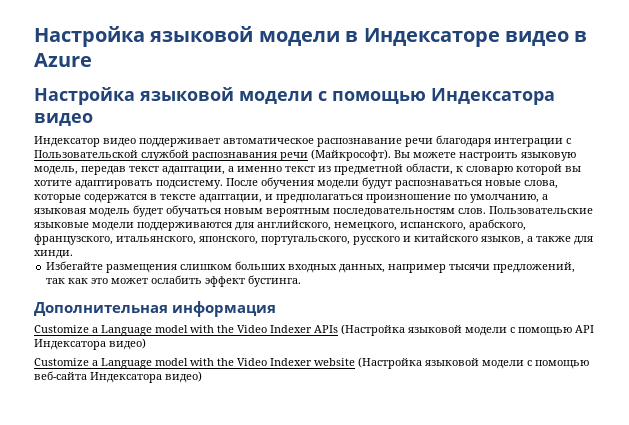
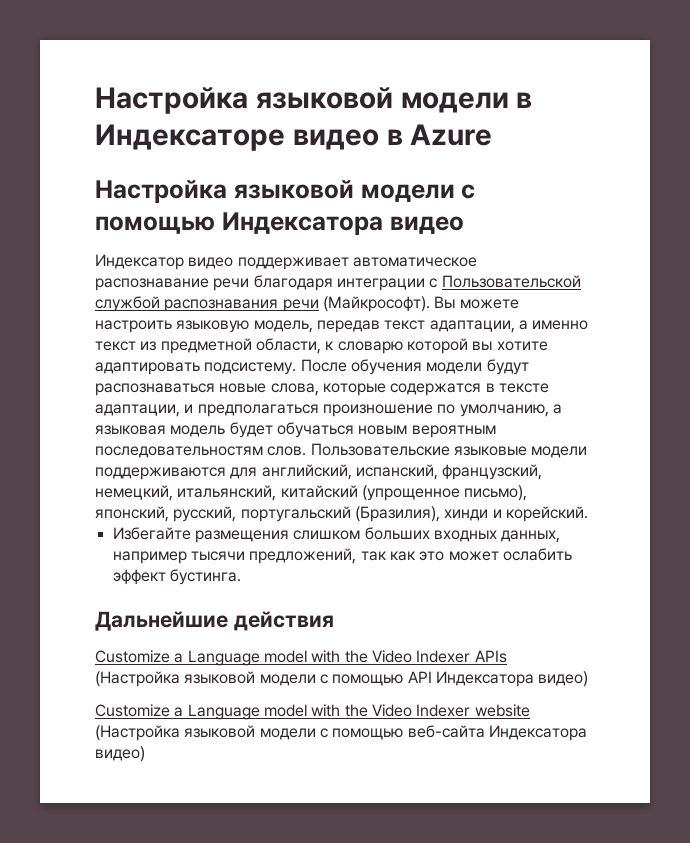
- Пользовательские языковые модели поддерживаются для английского, немецкого, испанского, арабского, французского, итальянского, японского, португальского, русского и китайского языков, а также для хинди.
+ Пользовательские языковые модели поддерживаются для английский, испанский, французский, немецкий, итальянский, китайский (упрощенное письмо), японский, русский, португальский (Бразилия), хинди и корейский.
- Дополнительная информация
+ Дальнейшие действия

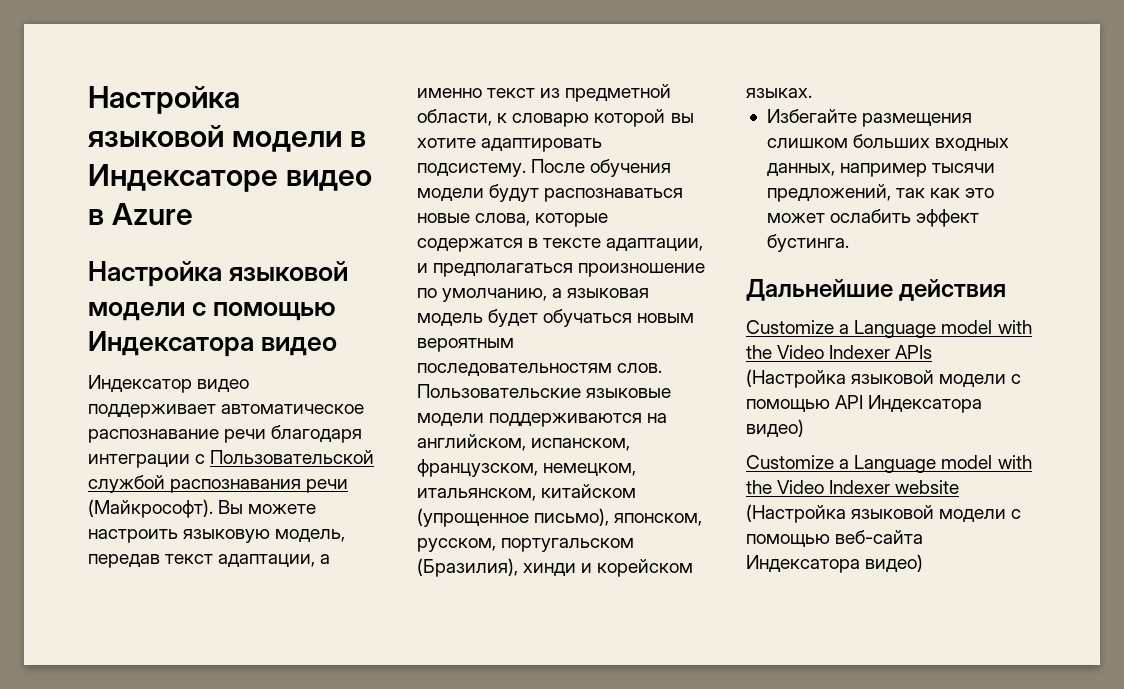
- Пользовательские языковые модели поддерживаются для английский, испанский, французский, немецкий, итальянский, китайский (упрощенное письмо), японский, русский, португальский (Бразилия), хинди и корейский.
+ Пользовательские языковые модели поддерживаются на английском, испанском, французском, немецком, итальянском, китайском (упрощенное письмо), японском, русском, португальском (Бразилия), хинди и корейском языках.

